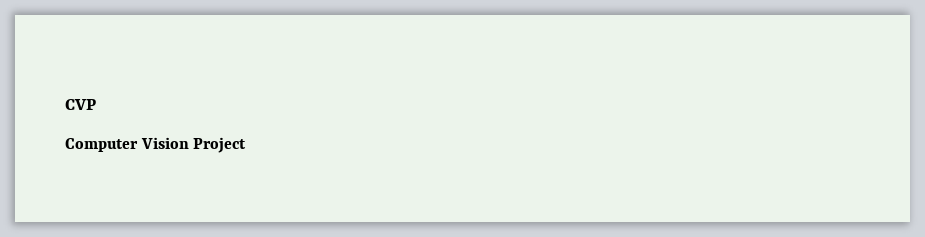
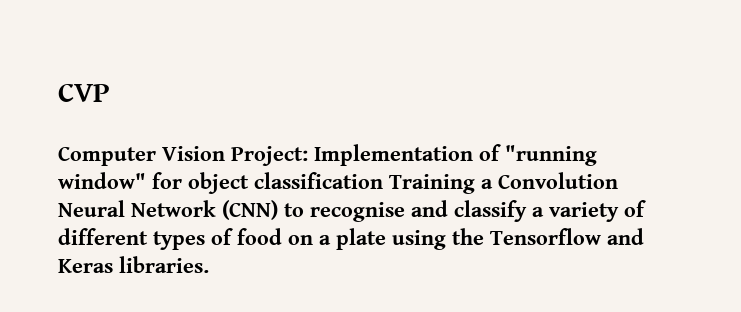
- Computer Vision Project
+ Computer Vision Project: Implementation of "running window" for object classification Training a Convolution Neural Network (CNN) to recognise and classify a variety of different types of food on a plate using the Tensorflow and Keras libraries.

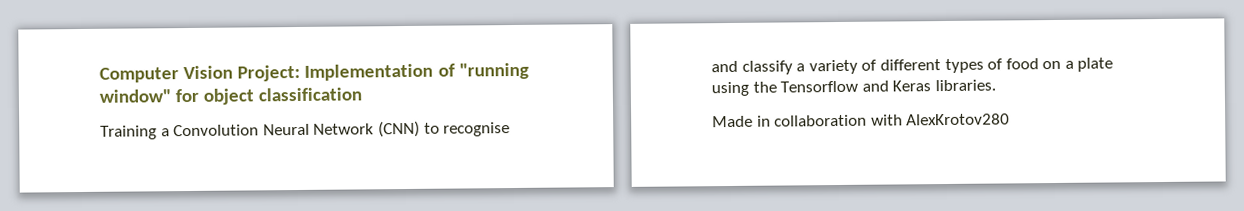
- CVP
- Computer Vision Project: Implementation of "running window" for object classification Training a Convolution Neural Network (CNN) to recognise and classify a variety of different types of food on a plate using the Tensorflow and Keras libraries.
+ Computer Vision Project: Implementation of "running window" for object classification
+ Training a Convolution Neural Network (CNN) to recognise and classify a variety of different types of food on a plate using the Tensorflow and Keras libraries.
+ Made in collaboration with AlexKrotov280

